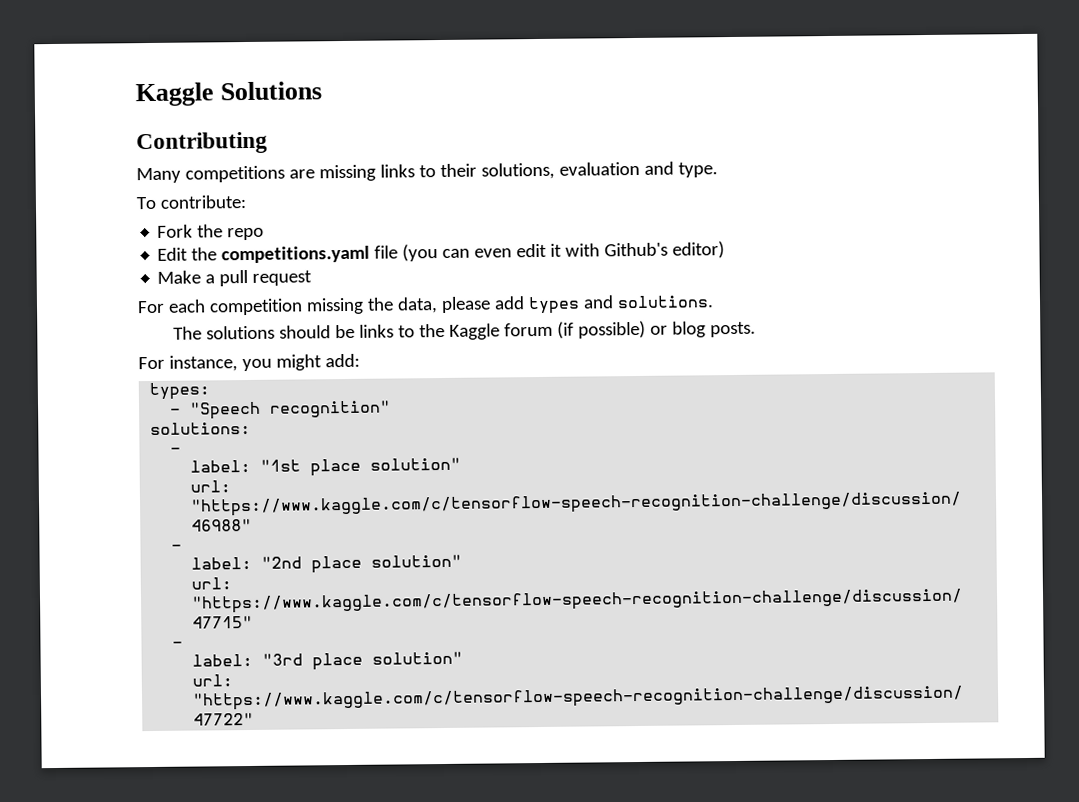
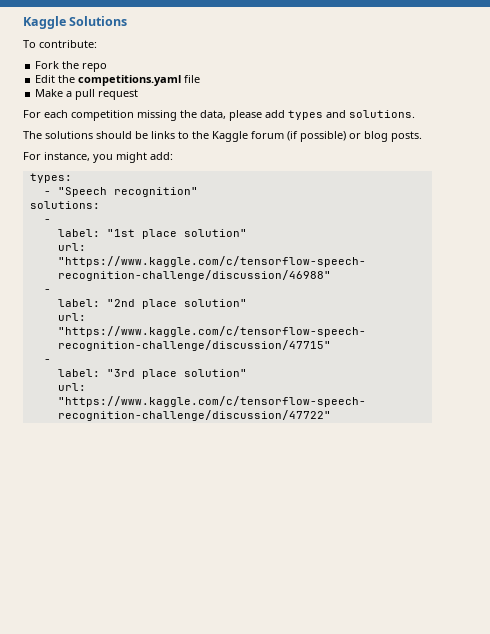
- Contributing
- Many competitions are missing links to their solutions, evaluation and type.
- Edit the competitions.yaml file (you can even edit it with Github's editor)
+ Edit the competitions.yaml file

